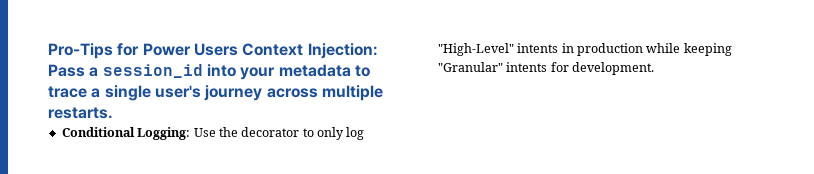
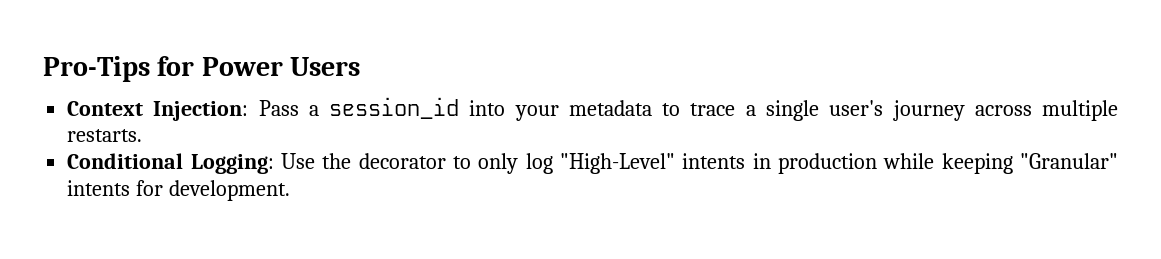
- Pro-Tips for Power Users Context Injection: Pass a session_id into your metadata to trace a single user's journey across multiple restarts.
+ Pro-Tips for Power Users
+ Context Injection: Pass a session_id into your metadata to trace a single user's journey across multiple restarts.

